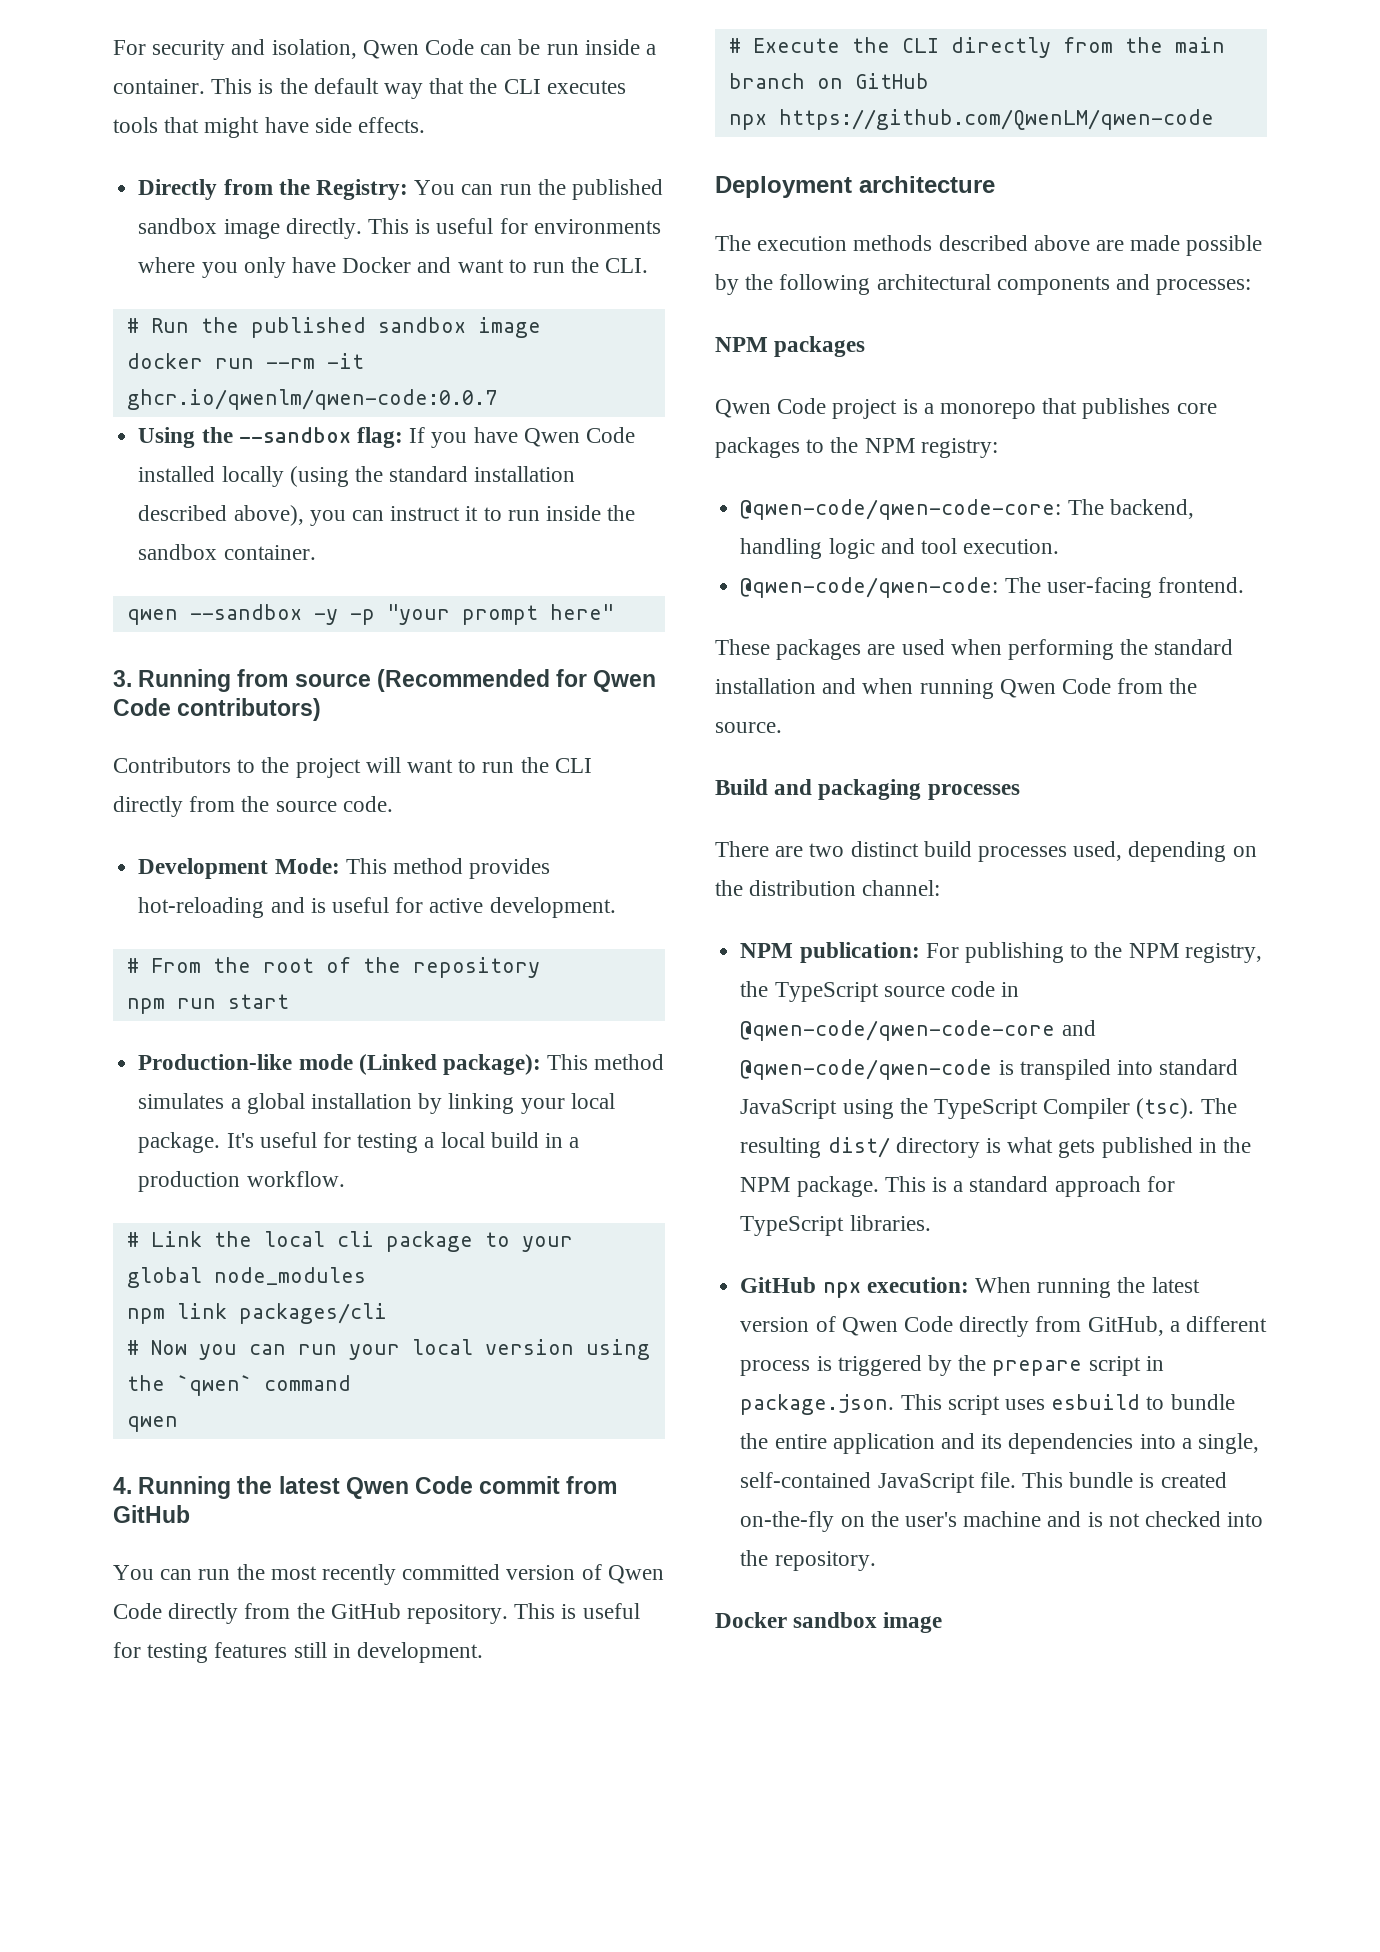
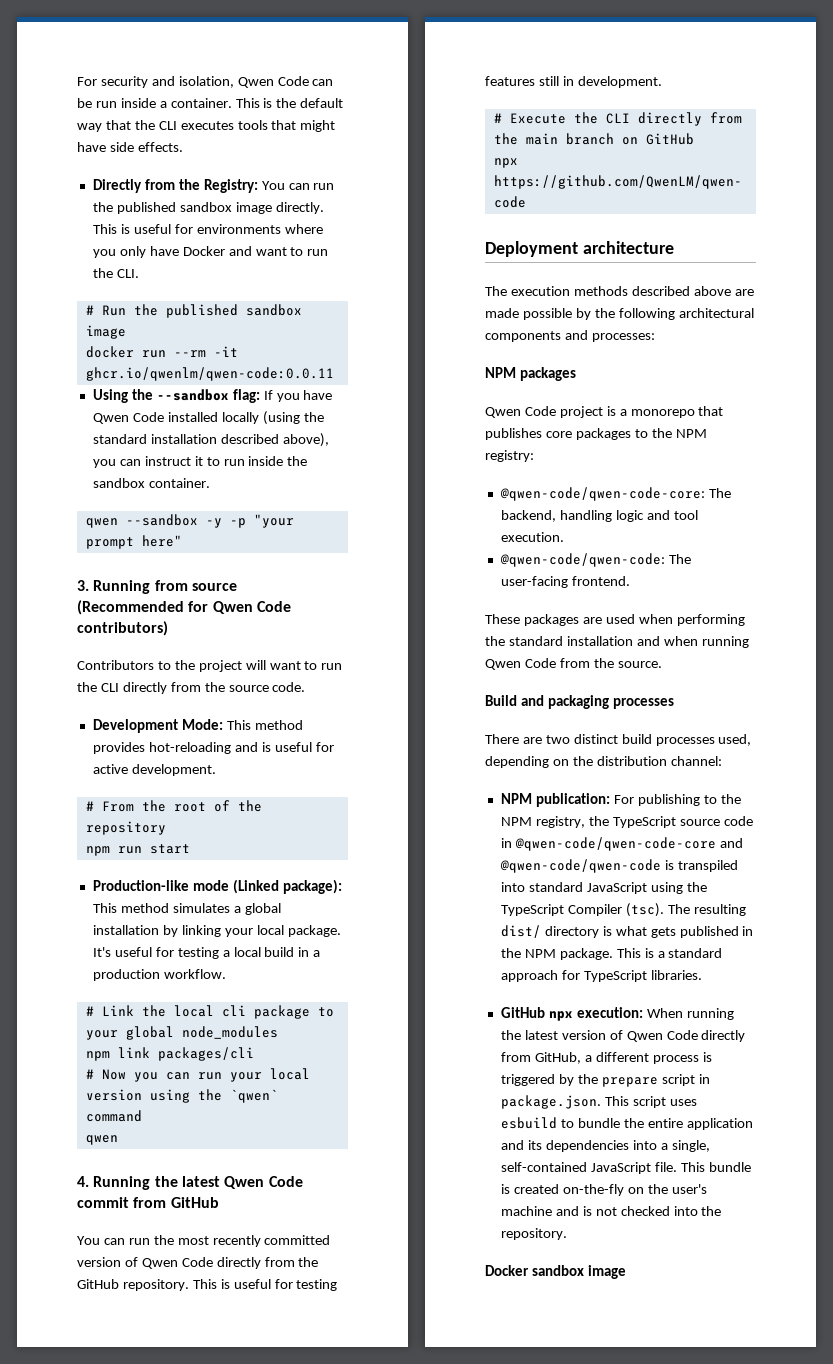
- docker run --rm -it ghcr.io/qwenlm/qwen-code:0.0.7
+ docker run --rm -it ghcr.io/qwenlm/qwen-code:0.0.11

